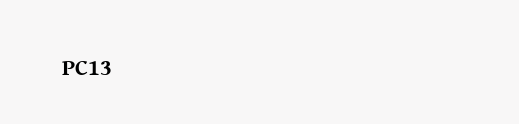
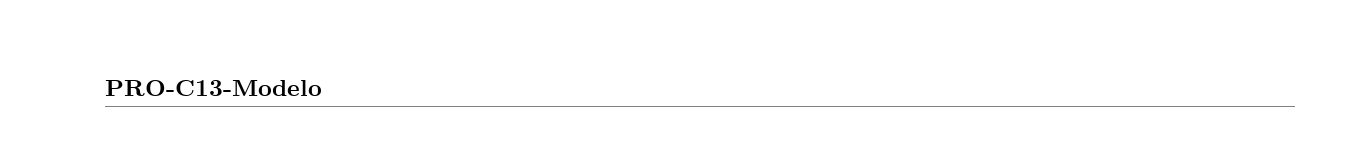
- PC13
+ PRO-C13-Modelo

